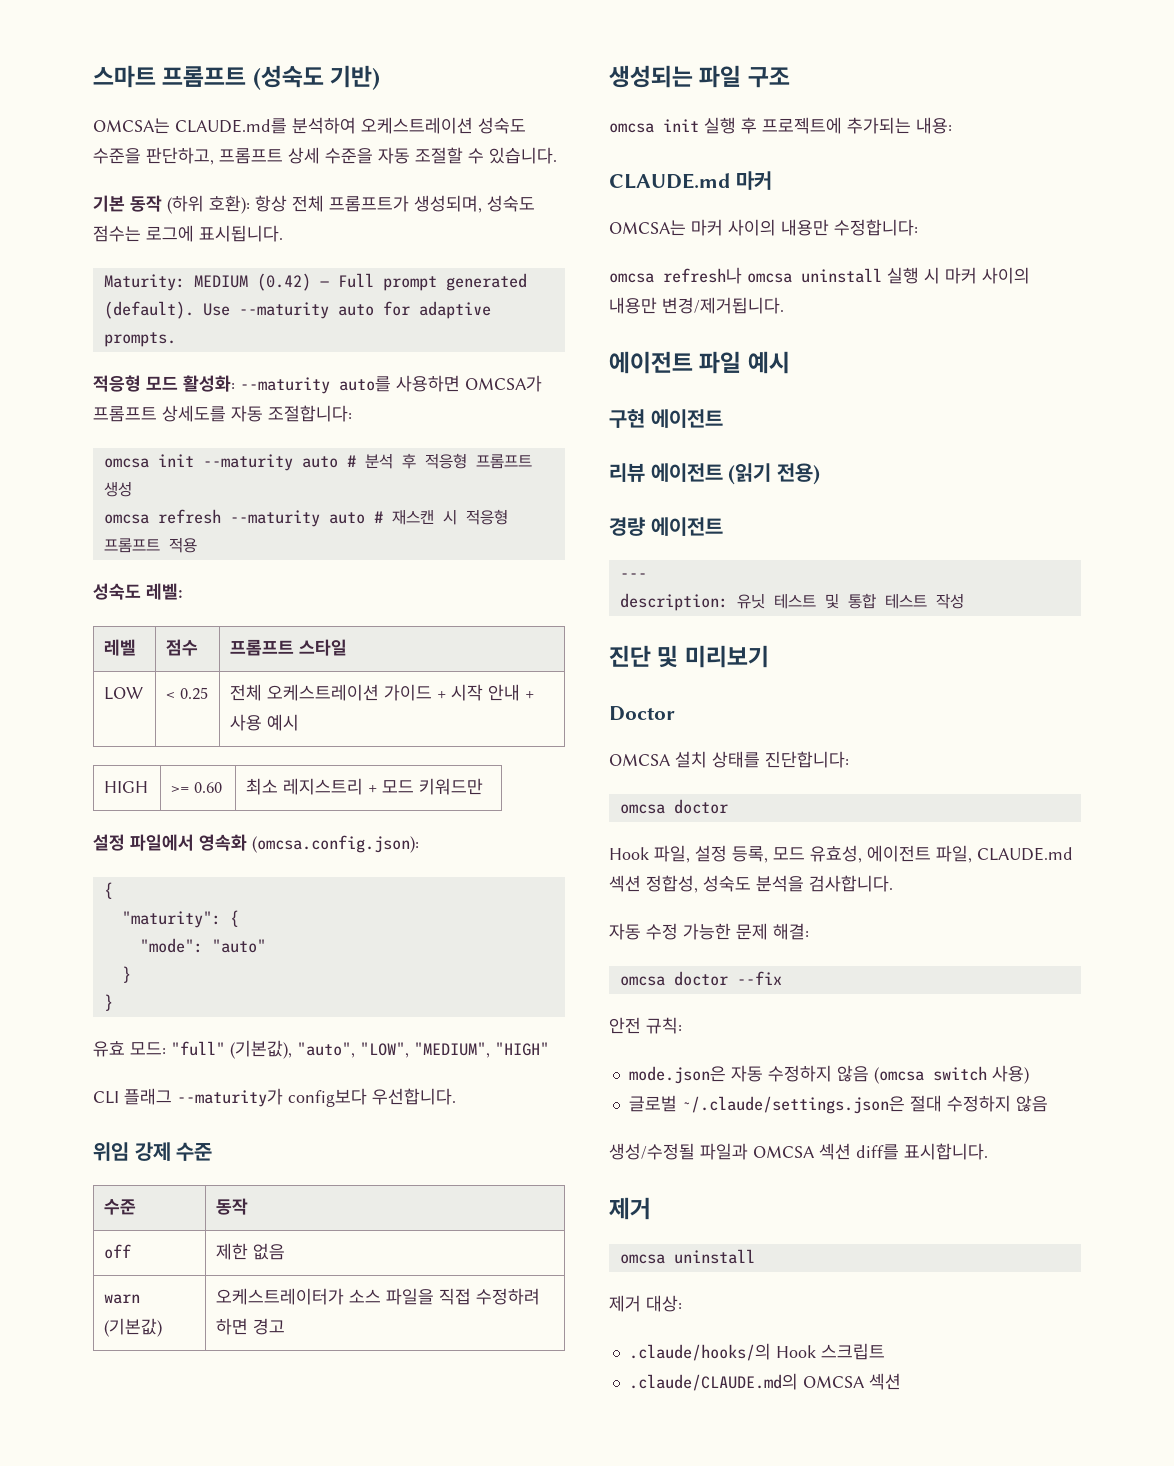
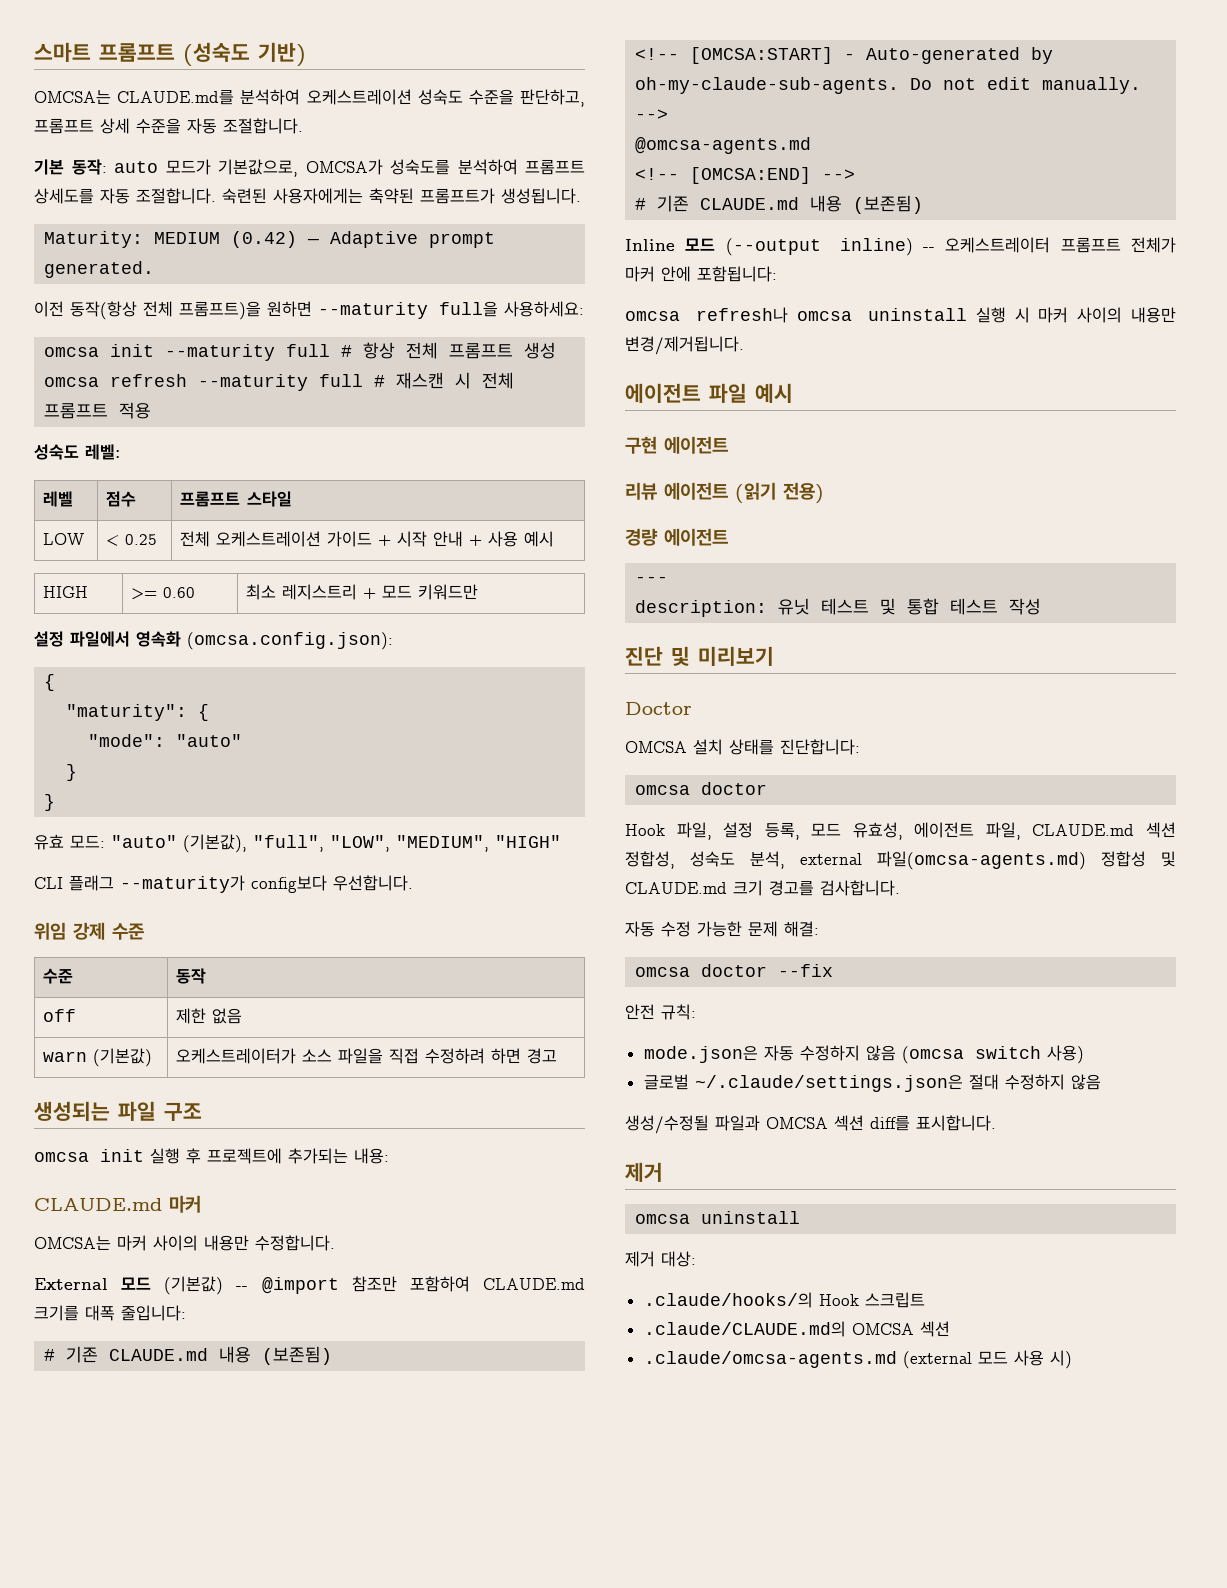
- OMCSA는 CLAUDE.md를 분석하여 오케스트레이션 성숙도 수준을 판단하고, 프롬프트 상세 수준을 자동 조절할 수 있습니다.
- 기본 동작 (하위 호환): 항상 전체 프롬프트가 생성되며, 성숙도 점수는 로그에 표시됩니다.
- Maturity: MEDIUM (0.42) — Full prompt generated (default). Use --maturity auto for adaptive prompts.
- 적응형 모드 활성화: --maturity auto를 사용하면 OMCSA가 프롬프트 상세도를 자동 조절합니다:
- omcsa init --maturity auto # 분석 후 적응형 프롬프트 생성
+ OMCSA는 CLAUDE.md를 분석하여 오케스트레이션 성숙도 수준을 판단하고, 프롬프트 상세 수준을 자동 조절합니다.
+ 기본 동작: auto 모드가 기본값으로, OMCSA가 성숙도를 분석하여 프롬프트 상세도를 자동 조절합니다. 숙련된 사용자에게는 축약된 프롬프트가 생성됩니다.
+ Maturity: MEDIUM (0.42) — Adaptive prompt generated.
+ 이전 동작(항상 전체 프롬프트)을 원하면 --maturity full을 사용하세요:
+ omcsa init --maturity full # 항상 전체 프롬프트 생성
- omcsa refresh --maturity auto # 재스캔 시 적응형 프롬프트 적용
+ omcsa refresh --maturity full # 재스캔 시 전체 프롬프트 적용
- 유효 모드: "full" (기본값), "auto", "LOW", "MEDIUM", "HIGH"
+ 유효 모드: "auto" (기본값), "full", "LOW", "MEDIUM", "HIGH"
- OMCSA는 마커 사이의 내용만 수정합니다:
+ OMCSA는 마커 사이의 내용만 수정합니다.
+ External 모드 (기본값) -- @import 참조만 포함하여 CLAUDE.md 크기를 대폭 줄입니다:
+ # 기존 CLAUDE.md 내용 (보존됨)
+ <!-- [OMCSA:START] - Auto-generated by oh-my-claude-sub-agents. Do not edit manually. -->
+ @omcsa-agents.md
+ <!-- [OMCSA:END] -->
+ # 기존 CLAUDE.md 내용 (보존됨)
+ Inline 모드 (--output inline) -- 오케스트레이터 프롬프트 전체가 마커 안에 포함됩니다:
- Hook 파일, 설정 등록, 모드 유효성, 에이전트 파일, CLAUDE.md 섹션 정합성, 성숙도 분석을 검사합니다.
+ Hook 파일, 설정 등록, 모드 유효성, 에이전트 파일, CLAUDE.md 섹션 정합성, 성숙도 분석, external 파일(omcsa-agents.md) 정합성 및 CLAUDE.md 크기 경고를 검사합니다.
+ .claude/omcsa-agents.md (external 모드 사용 시)

